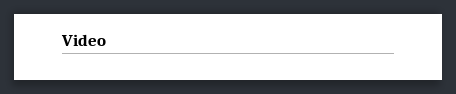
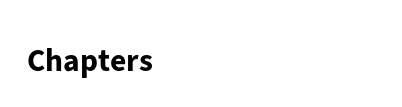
- Video
+ Chapters

